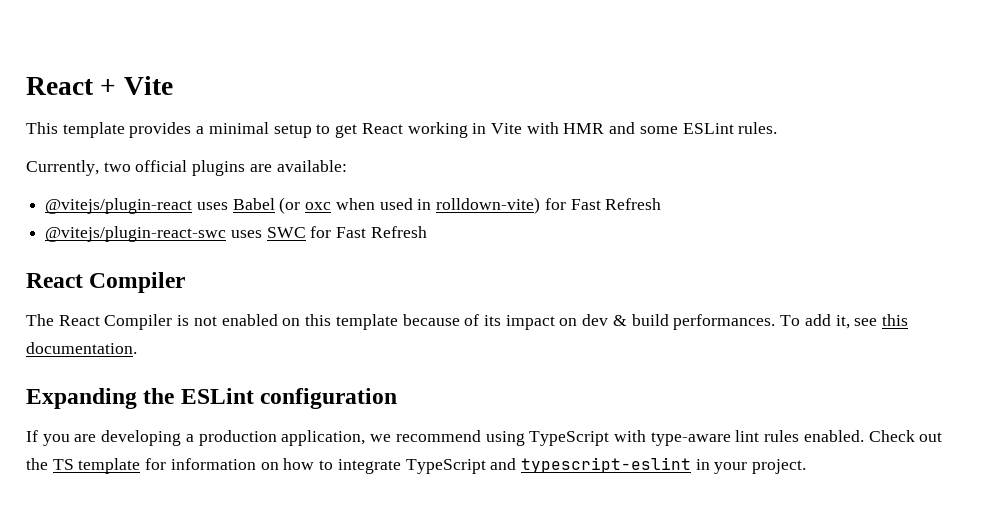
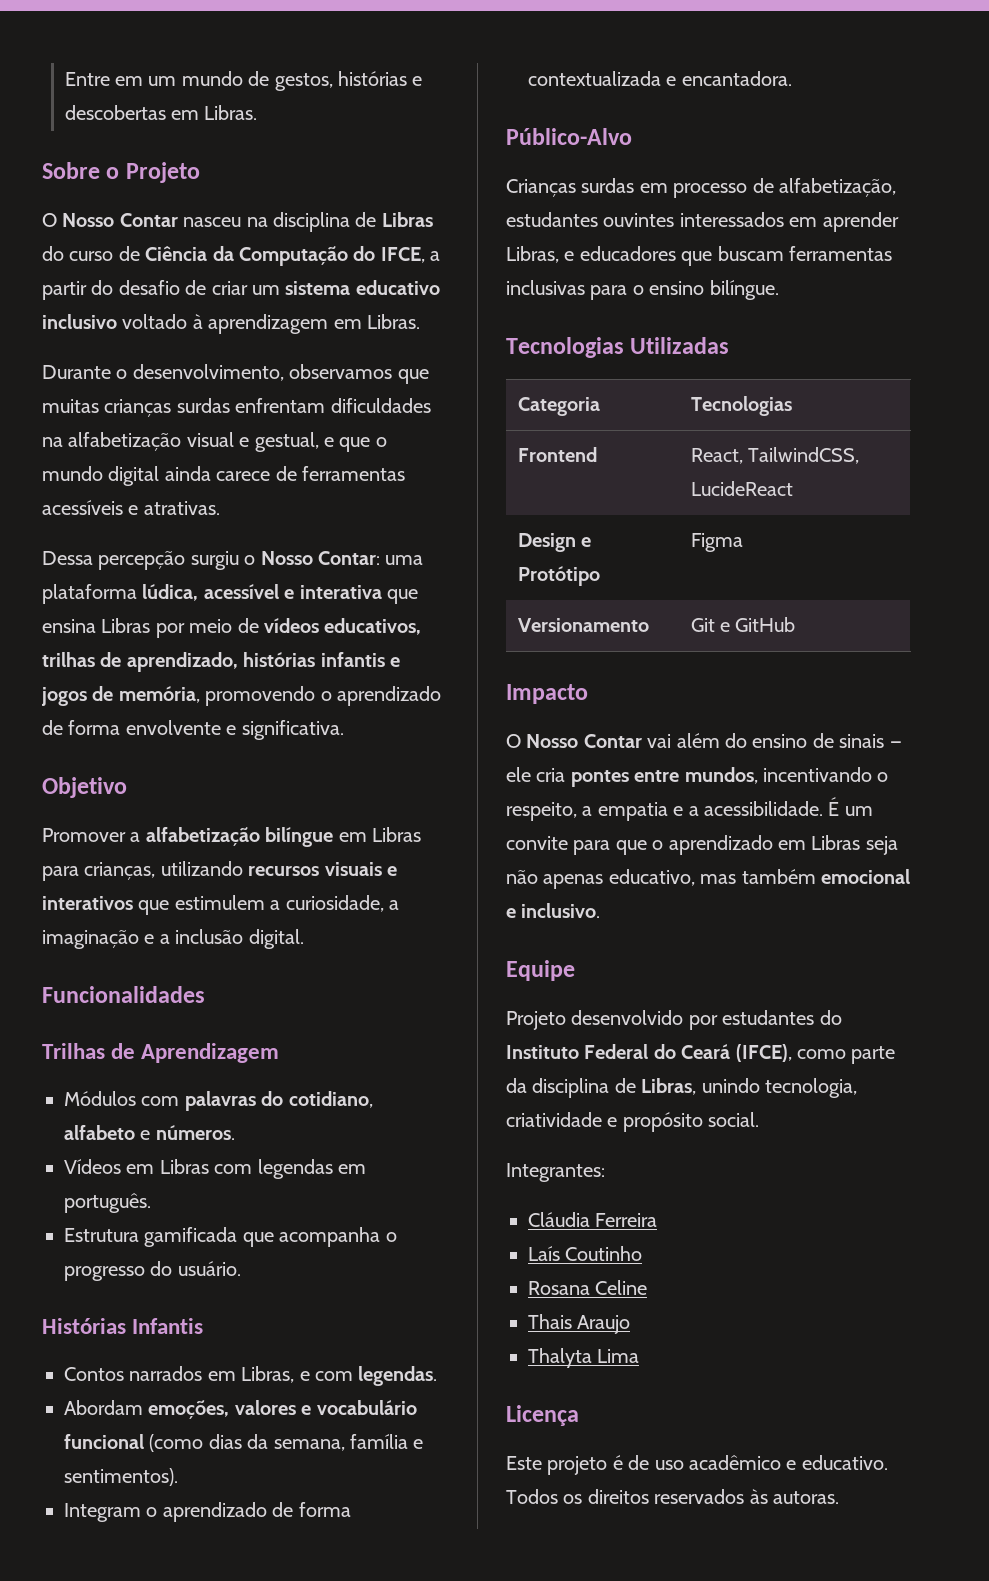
- React + Vite
- This template provides a minimal setup to get React working in Vite with HMR and some ESLint rules.
- Currently, two official plugins are available:
- @vitejs/plugin-react uses Babel (or oxc when used in rolldown-vite) for Fast Refresh
- @vitejs/plugin-react-swc uses SWC for Fast Refresh
- React Compiler
- The React Compiler is not enabled on this template because of its impact on dev & build performances. To add it, see this documentation.
- Expanding the ESLint configuration
- If you are developing a production application, we recommend using TypeScript with type-aware lint rules enabled. Check out the TS template for information on how to integrate TypeScript and typescript-eslint in your project.
+ Entre em um mundo de gestos, histórias e descobertas em Libras.
+ Sobre o Projeto
+ O Nosso Contar nasceu na disciplina de Libras do curso de Ciência da Computação do IFCE, a partir do desafio de criar um sistema educativo inclusivo voltado à aprendizagem em Libras.
+ Durante o desenvolvimento, observamos que muitas crianças surdas enfrentam dificuldades na alfabetização visual e gestual, e que o mundo digital ainda carece de ferramentas acessíveis e atrativas.
+ Dessa percepção surgiu o Nosso Contar: uma plataforma lúdica, acessível e interativa que ensina Libras por meio de vídeos educativos, trilhas de aprendizado, histórias infantis e jogos de memória, promovendo o aprendizado de forma envolvente e significativa.
+ Objetivo
+ Promover a alfabetização bilíngue em Libras para crianças, utilizando recursos visuais e interativos que estimulem a curiosidade, a imaginação e a inclusão digital.
+ Funcionalidades
+ Trilhas de Aprendizagem
+ Módulos com palavras do cotidiano, alfabeto e números.
+ Vídeos em Libras com legendas em português.
+ Estrutura gamificada que acompanha o progresso do usuário.
+ Histórias Infantis
+ Contos narrados em Libras, e com legendas.
+ Abordam emoções, valores e vocabulário funcional (como dias da semana, família e sentimentos).
+ Integram o aprendizado de forma contextualizada e encantadora.
+ Público-Alvo
+ Crianças surdas em processo de alfabetização, estudantes ouvintes interessados em aprender Libras, e educadores que buscam ferramentas inclusivas para o ensino bilíngue.
+ Tecnologias Utilizadas
+ Categoria | Tecnologias
+ Frontend | React, TailwindCSS, LucideReact
+ Design e Protótipo | Figma
+ Versionamento | Git e GitHub
+ Impacto
+ O Nosso Contar vai além do ensino de sinais — ele cria pontes entre mundos, incentivando o respeito, a empatia e a acessibilidade. É um convite para que o aprendizado em Libras seja não apenas educativo, mas também emocional e inclusivo.
+ Equipe
+ Projeto desenvolvido por estudantes do Instituto Federal do Ceará (IFCE), como parte da disciplina de Libras, unindo tecnologia, criatividade e propósito social.
+ Integrantes:
+ Cláudia Ferreira
+ Laís Coutinho
+ Rosana Celine
+ Thais Araujo
+ Thalyta Lima
+ Licença
+ Este projeto é de uso acadêmico e educativo. Todos os direitos reservados às autoras.

